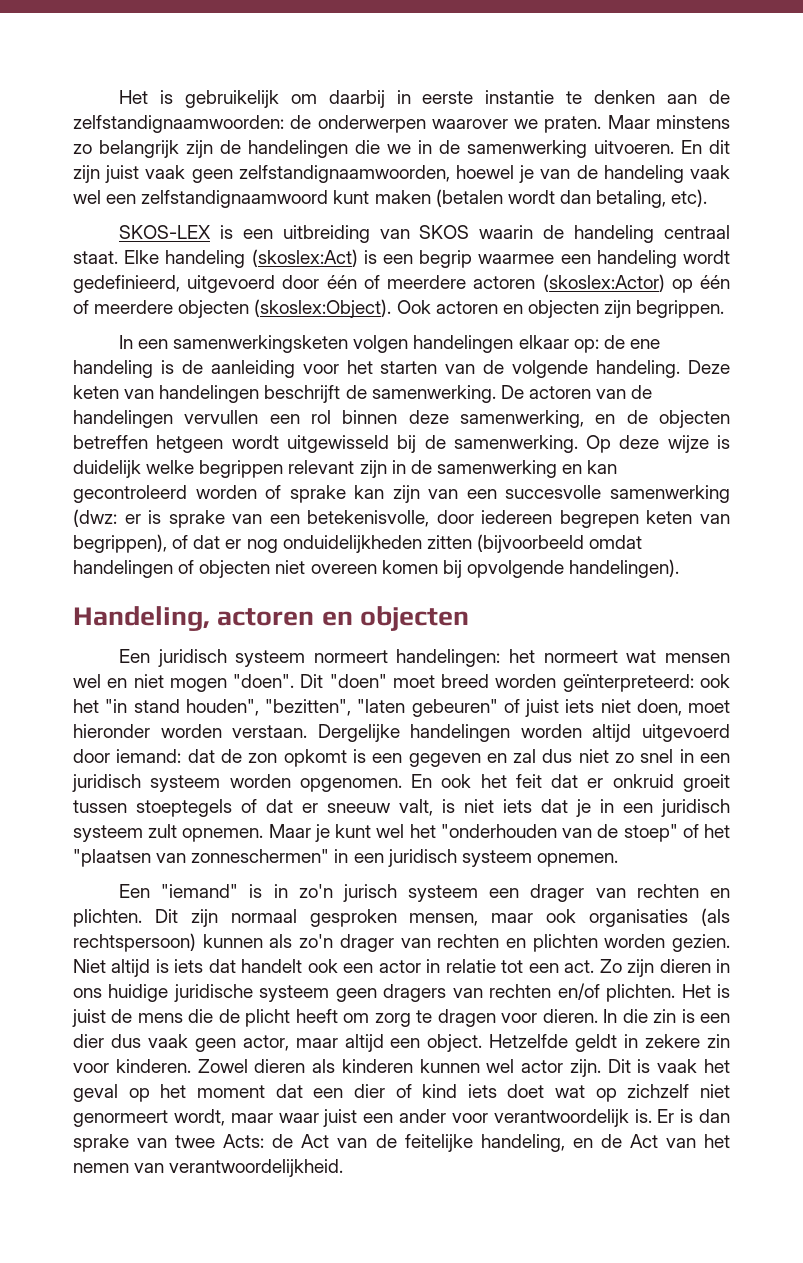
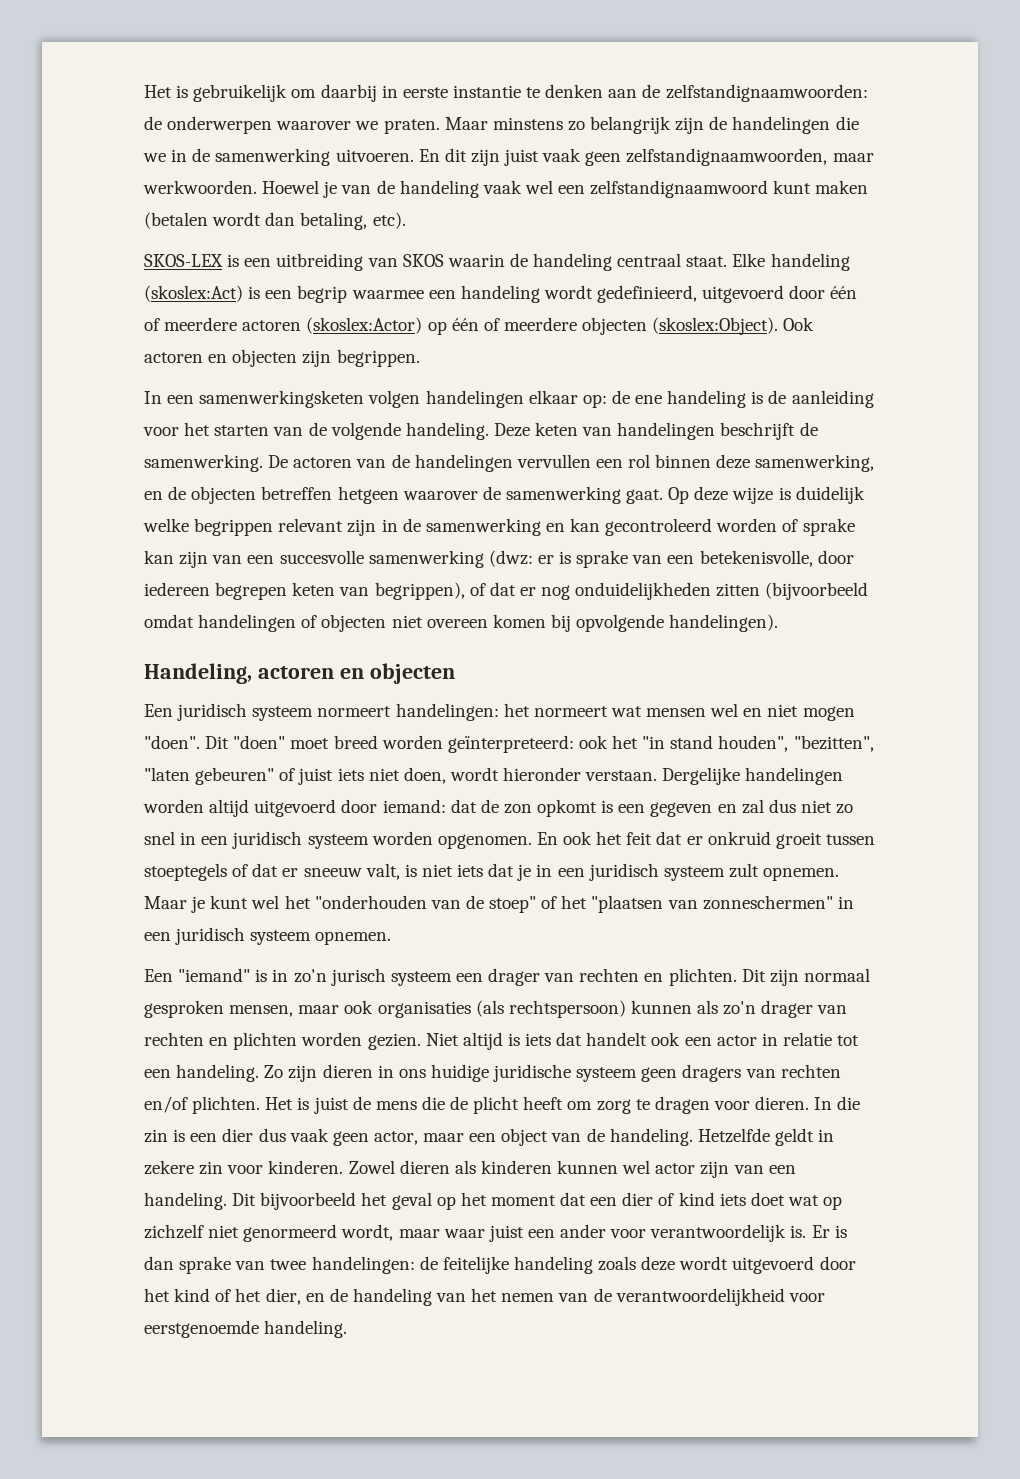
- En dit zijn juist vaak geen zelfstandignaamwoorden, hoewel je van de handeling vaak wel een zelfstandignaamwoord kunt maken (betalen wordt dan betaling, etc).
+ En dit zijn juist vaak geen zelfstandignaamwoorden, maar werkwoorden. Hoewel je van de handeling vaak wel een zelfstandignaamwoord kunt maken (betalen wordt dan betaling, etc).
- De actoren van de handelingen vervullen een rol binnen deze samenwerking, en de objecten betreffen hetgeen wordt uitgewisseld bij de samenwerking.
+ De actoren van de handelingen vervullen een rol binnen deze samenwerking, en de objecten betreffen hetgeen waarover de samenwerking gaat.
- Dit "doen" moet breed worden geïnterpreteerd: ook het "in stand houden", "bezitten", "laten gebeuren" of juist iets niet doen, moet hieronder worden verstaan.
+ Dit "doen" moet breed worden geïnterpreteerd: ook het "in stand houden", "bezitten", "laten gebeuren" of juist iets niet doen, wordt hieronder verstaan.
- Niet altijd is iets dat handelt ook een actor in relatie tot een act.
+ Niet altijd is iets dat handelt ook een actor in relatie tot een handeling.
- In die zin is een dier dus vaak geen actor, maar altijd een object.
+ In die zin is een dier dus vaak geen actor, maar een object van de handeling.
- Zowel dieren als kinderen kunnen wel actor zijn. Dit is vaak het geval op het moment dat een dier of kind iets doet wat op zichzelf niet genormeert wordt, maar waar juist een ander voor verantwoordelijk is.
+ Zowel dieren als kinderen kunnen wel actor zijn van een handeling. Dit bijvoorbeeld het geval op het moment dat een dier of kind iets doet wat op zichzelf niet genormeerd wordt, maar waar juist een ander voor verantwoordelijk is.
- Er is dan sprake van twee Acts: de Act van de feitelijke handeling, en de Act van het nemen van verantwoordelijkheid.
+ Er is dan sprake van twee handelingen: de feitelijke handeling zoals deze wordt uitgevoerd door het kind of het dier, en de handeling van het nemen van de verantwoordelijkheid voor eerstgenoemde handeling.

